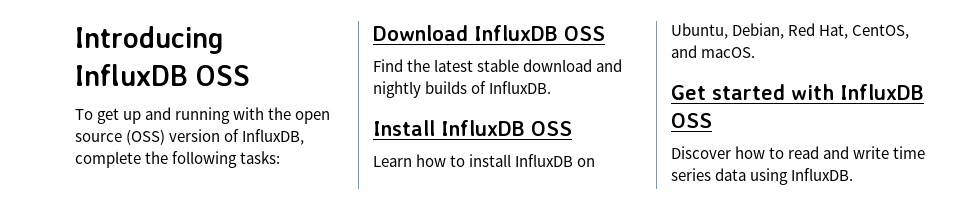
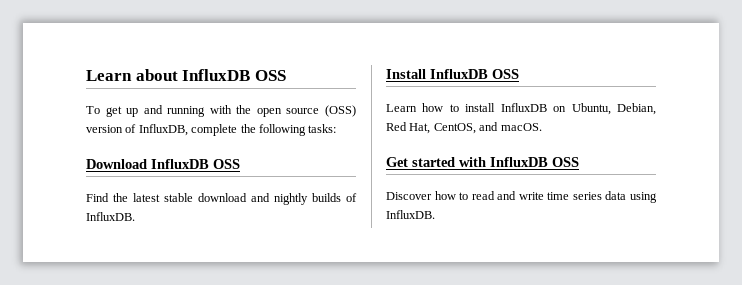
- Introducing InfluxDB OSS
+ Learn about InfluxDB OSS

